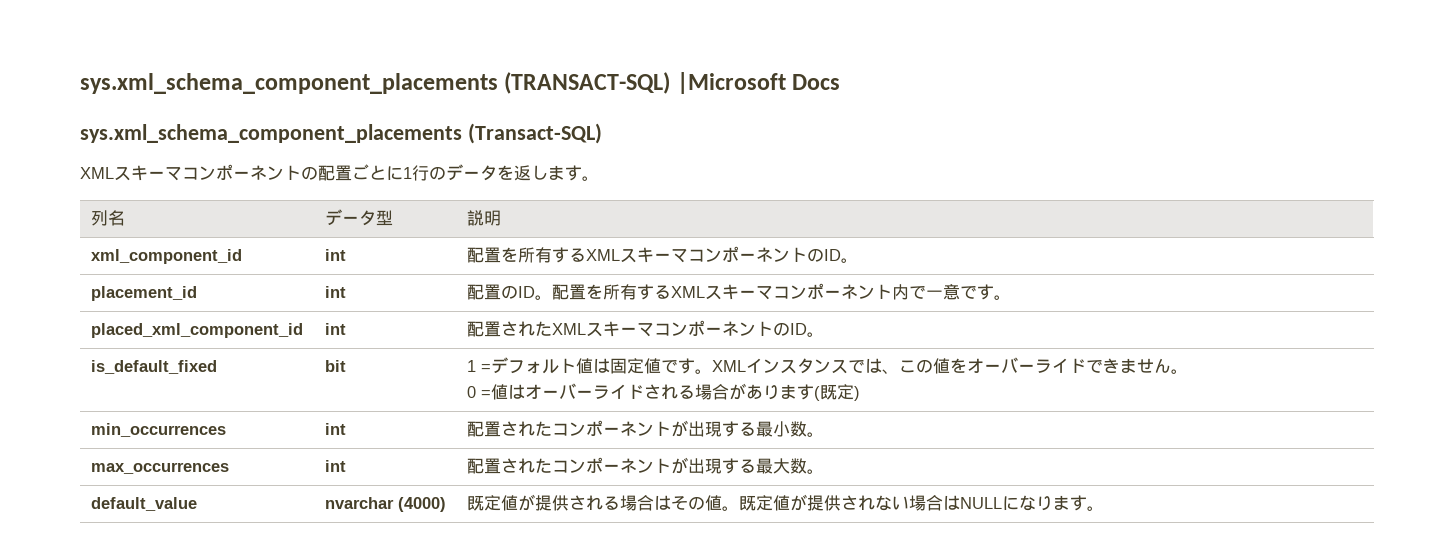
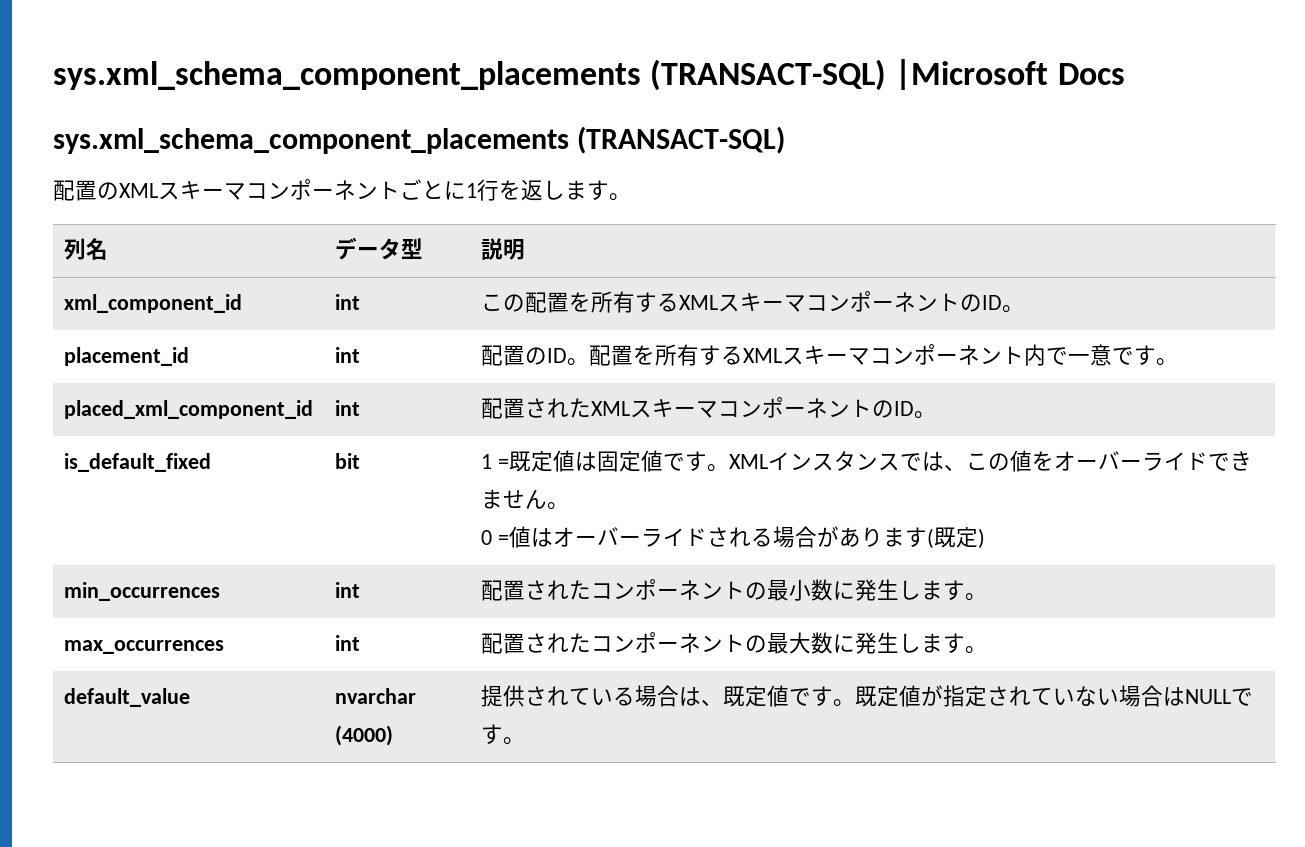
  sys.xml_schema_component_placements (TRANSACT-SQL) |Microsoft Docs
- sys.xml_schema_component_placements (Transact-SQL)
- XMLスキーマコンポーネントの配置ごとに1行のデータを返します。
+ sys.xml_schema_component_placements (TRANSACT-SQL)
+ 配置のXMLスキーマコンポーネントごとに1行を返します。
- xml_component_id | int | 配置を所有するXMLスキーマコンポーネントのID。
+ xml_component_id | int | この配置を所有するXMLスキーマコンポーネントのID。
- is_default_fixed | bit | 1 =デフォルト値は固定値です。XMLインスタンスでは、この値をオーバーライドできません。
+ is_default_fixed | bit | 1 =既定値は固定値です。XMLインスタンスでは、この値をオーバーライドできません。
- min_occurrences | int | 配置されたコンポーネントが出現する最小数。
+ min_occurrences | int | 配置されたコンポーネントの最小数に発生します。
- max_occurrences | int | 配置されたコンポーネントが出現する最大数。
+ max_occurrences | int | 配置されたコンポーネントの最大数に発生します。
- default_value | nvarchar (4000) | 既定値が提供される場合はその値。既定値が提供されない場合はNULLになります。
+ default_value | nvarchar (4000) | 提供されている場合は、既定値です。既定値が指定されていない場合はNULLです。

